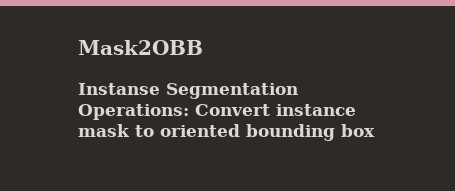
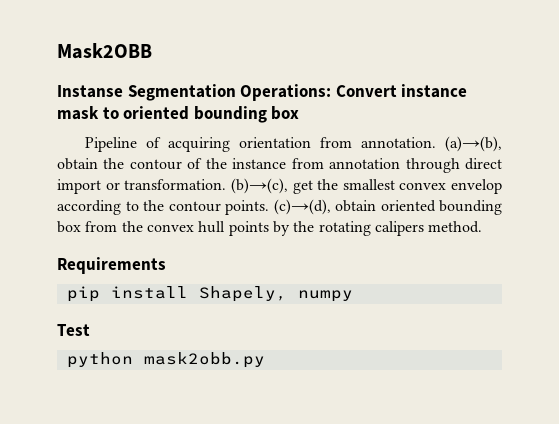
+ Pipeline of acquiring orientation from annotation. (a)→(b), obtain the contour of the instance from annotation through direct import or transformation. (b)→(c), get the smallest convex envelop according to the contour points. (c)→(d), obtain oriented bounding box from the convex hull points by the rotating calipers method.
+ Requirements
+ pip install Shapely, numpy
+ Test
+ python mask2obb.py

